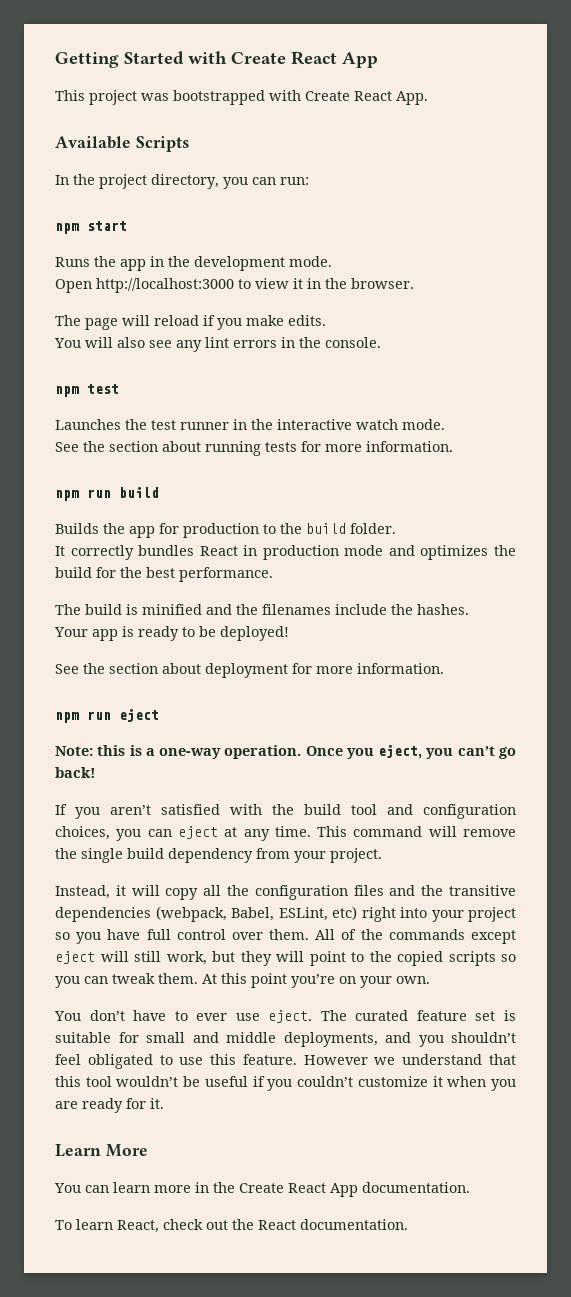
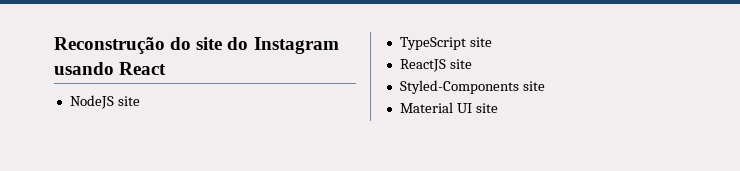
- Getting Started with Create React App
- This project was bootstrapped with Create React App.
- Available Scripts
- In the project directory, you can run:
- npm start
- Runs the app in the development mode.
- Open http://localhost:3000 to view it in the browser.
- The page will reload if you make edits.
- You will also see any lint errors in the console.
- npm test
- Launches the test runner in the interactive watch mode.
- See the section about running tests for more information.
- npm run build
- Builds the app for production to the build folder.
- It correctly bundles React in production mode and optimizes the build for the best performance.
- The build is minified and the filenames include the hashes.
- Your app is ready to be deployed!
- See the section about deployment for more information.
- npm run eject
- Note: this is a one-way operation. Once you eject, you can’t go back!
- If you aren’t satisfied with the build tool and configuration choices, you can eject at any time. This command will remove the single build dependency from your project.
- Instead, it will copy all the configuration files and the transitive dependencies (webpack, Babel, ESLint, etc) right into your project so you have full control over them. All of the commands except eject will still work, but they will point to the copied scripts so you can tweak them. At this point you’re on your own.
- You don’t have to ever use eject. The curated feature set is suitable for small and middle deployments, and you shouldn’t feel obligated to use this feature. However we understand that this tool wouldn’t be useful if you couldn’t customize it when you are ready for it.
- Learn More
- You can learn more in the Create React App documentation.
- To learn React, check out the React documentation.
+ Reconstrução do site do Instagram usando React
+ NodeJS site
+ TypeScript site
+ ReactJS site
+ Styled-Components site
+ Material UI site

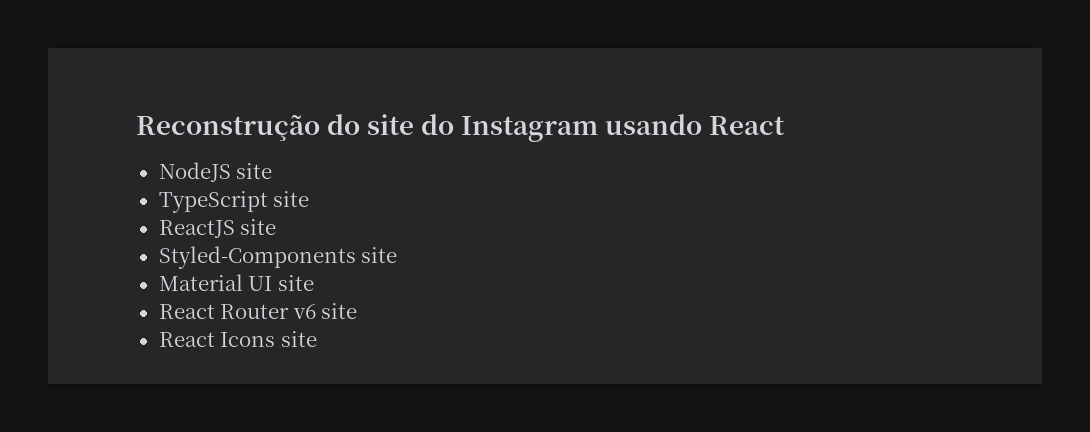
+ React Router v6 site
+ React Icons site

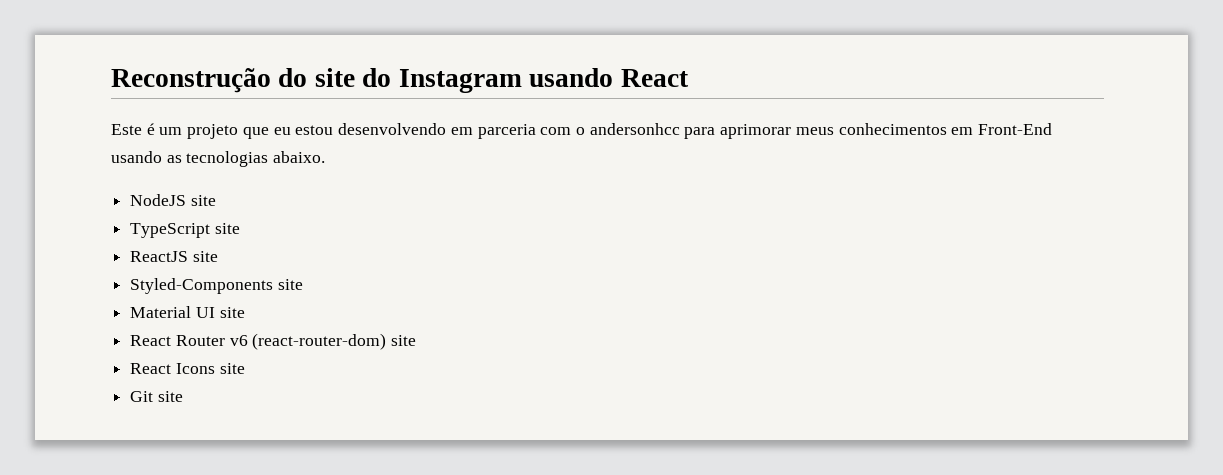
+ Este é um projeto que eu estou desenvolvendo em parceria com o andersonhcc para aprimorar meus conhecimentos em Front-End usando as tecnologias abaixo.
- React Router v6 site
+ React Router v6 (react-router-dom) site
+ Git site

